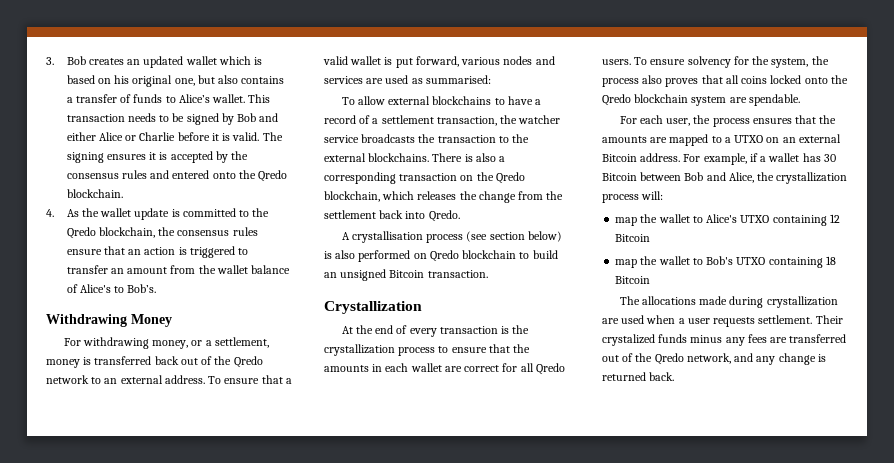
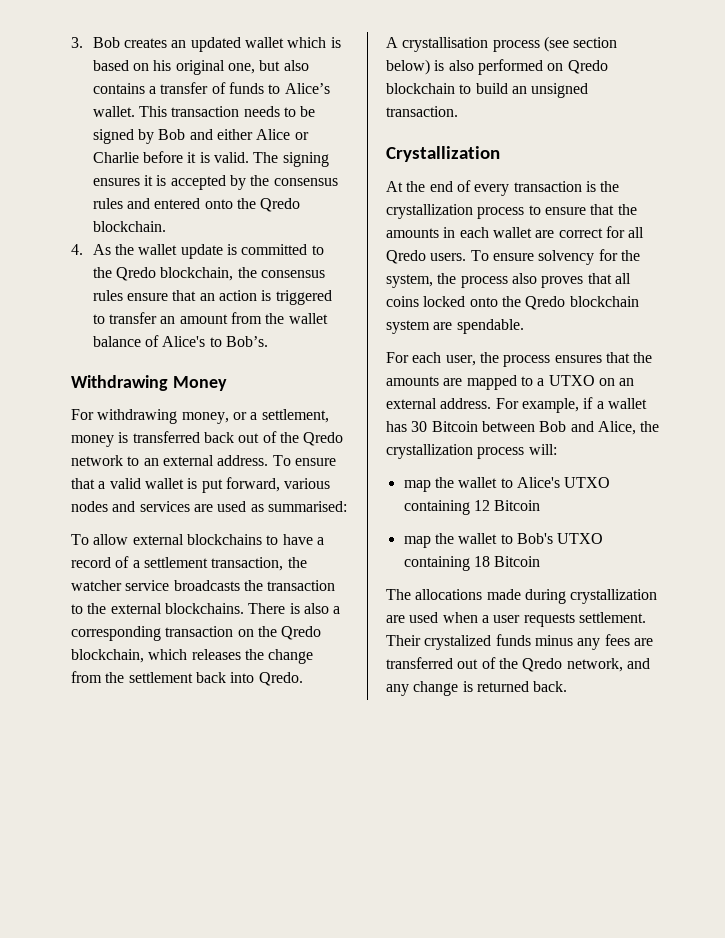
- A crystallisation process (see section below) is also performed on Qredo blockchain to build an unsigned Bitcoin transaction.
+ A crystallisation process (see section below) is also performed on Qredo blockchain to build an unsigned transaction.
- For each user, the process ensures that the amounts are mapped to a UTXO on an external Bitcoin address.
+ For each user, the process ensures that the amounts are mapped to a UTXO on an external address.

